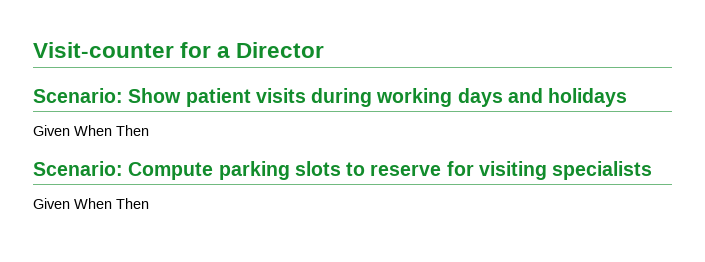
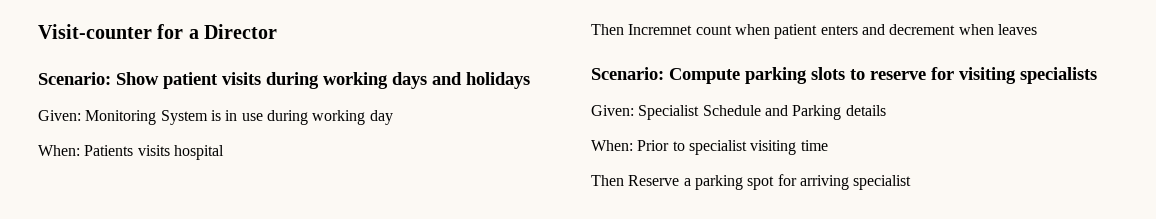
  Scenario: Show patient visits during working days and holidays
- Given When Then
+ Given: Monitoring System is in use during working day
+ When: Patients visits hospital
+ Then Incremnet count when patient enters and decrement when leaves
  Scenario: Compute parking slots to reserve for visiting specialists
- Given When Then
+ Given: Specialist Schedule and Parking details
+ When: Prior to specialist visiting time
+ Then Reserve a parking spot for arriving specialist

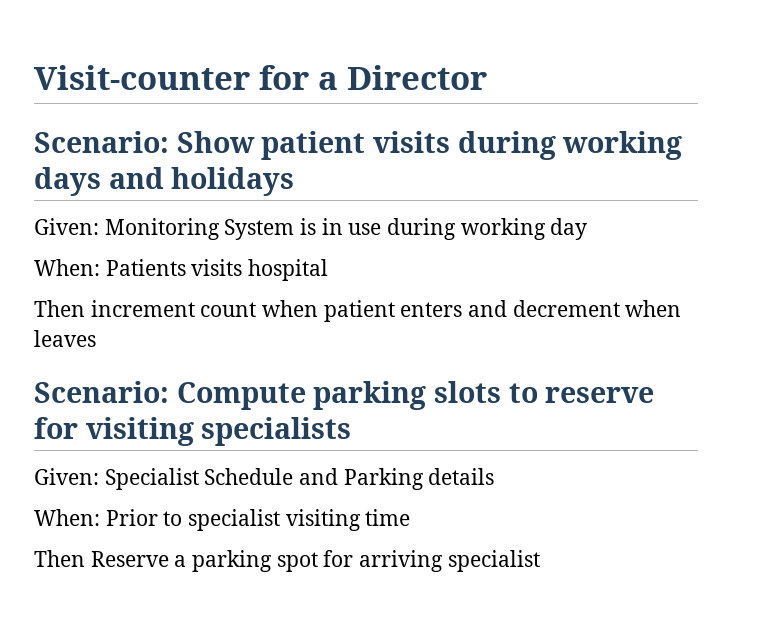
- Then Incremnet count when patient enters and decrement when leaves
+ Then increment count when patient enters and decrement when leaves

